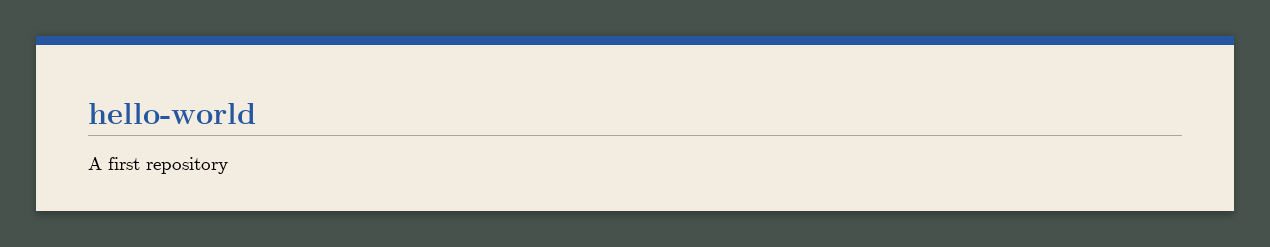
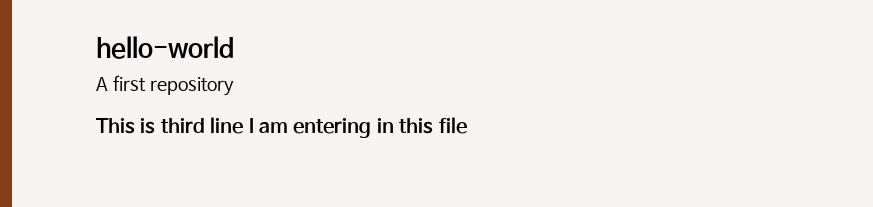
+ This is third line I am entering in this file

